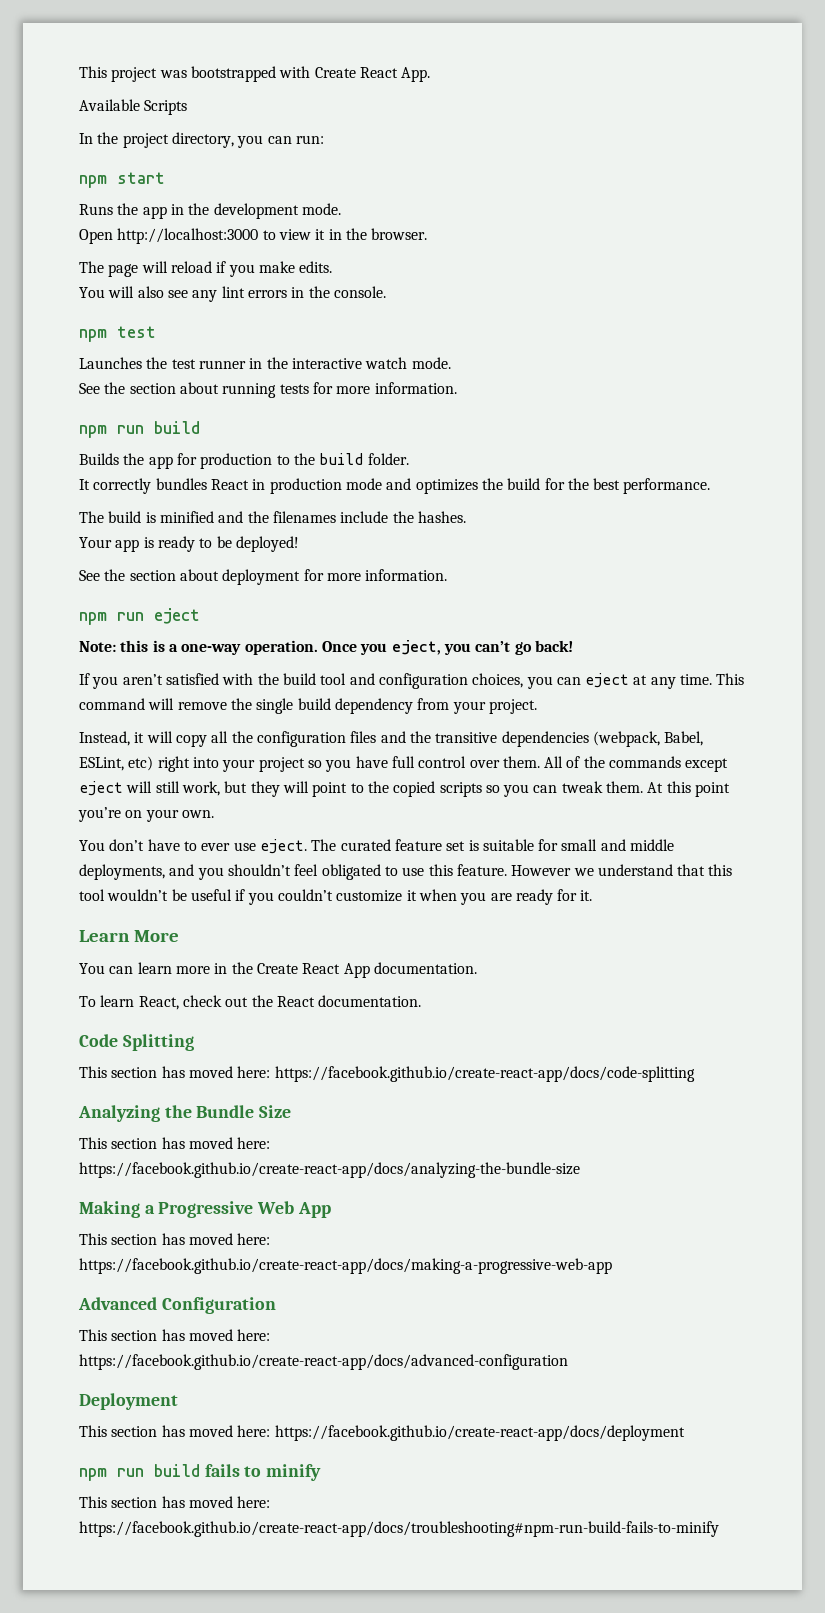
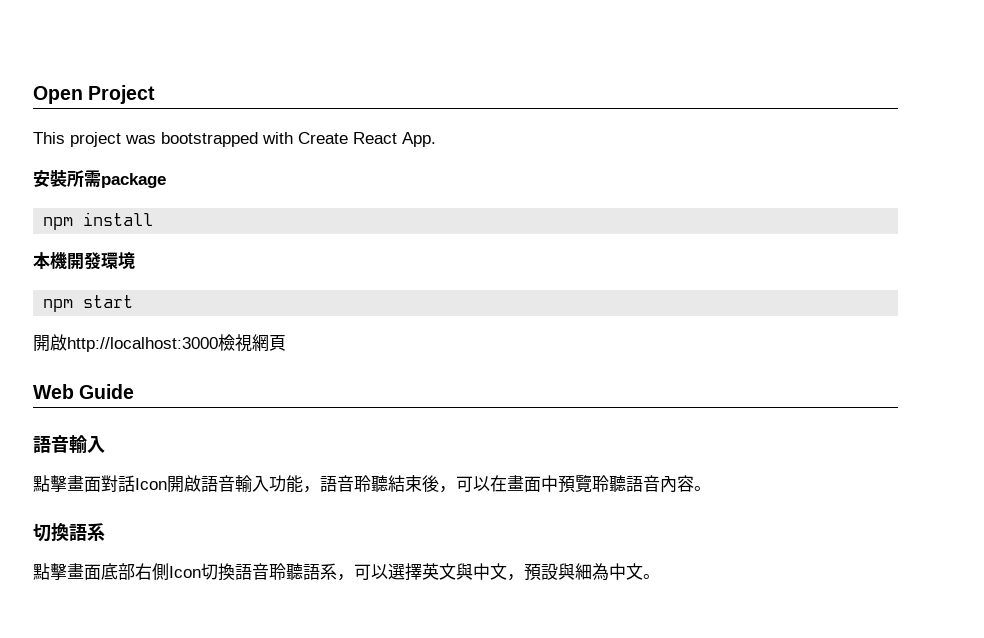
+ Open Project
- Available Scripts
- In the project directory, you can run:
+ 安裝所需package
+ npm install
+ 本機開發環境
  npm start
- Runs the app in the development mode.
- Open http://localhost:3000 to view it in the browser.
- The page will reload if you make edits.
- You will also see any lint errors in the console.
- npm test
- Launches the test runner in the interactive watch mode.
- See the section about running tests for more information.
- npm run build
- Builds the app for production to the build folder.
- It correctly bundles React in production mode and optimizes the build for the best performance.
- The build is minified and the filenames include the hashes.
- Your app is ready to be deployed!
- See the section about deployment for more information.
- npm run eject
- Note: this is a one-way operation. Once you eject, you can’t go back!
- If you aren’t satisfied with the build tool and configuration choices, you can eject at any time. This command will remove the single build dependency from your project.
- Instead, it will copy all the configuration files and the transitive dependencies (webpack, Babel, ESLint, etc) right into your project so you have full control over them. All of the commands except eject will still work, but they will point to the copied scripts so you can tweak them. At this point you’re on your own.
- You don’t have to ever use eject. The curated feature set is suitable for small and middle deployments, and you shouldn’t feel obligated to use this feature. However we understand that this tool wouldn’t be useful if you couldn’t customize it when you are ready for it.
- Learn More
- You can learn more in the Create React App documentation.
- To learn React, check out the React documentation.
- Code Splitting
- This section has moved here: https://facebook.github.io/create-react-app/docs/code-splitting
- Analyzing the Bundle Size
- This section has moved here: https://facebook.github.io/create-react-app/docs/analyzing-the-bundle-size
- Making a Progressive Web App
- This section has moved here: https://facebook.github.io/create-react-app/docs/making-a-progressive-web-app
- Advanced Configuration
- This section has moved here: https://facebook.github.io/create-react-app/docs/advanced-configuration
- Deployment
- This section has moved here: https://facebook.github.io/create-react-app/docs/deployment
- npm run build fails to minify
- This section has moved here: https://facebook.github.io/create-react-app/docs/troubleshooting#npm-run-build-fails-to-minify
+ 開啟http://localhost:3000檢視網頁
+ Web Guide
+ 語音輸入
+ 點擊畫面對話Icon開啟語音輸入功能，語音聆聽結束後，可以在畫面中預覽聆聽語音內容。
+ 切換語系
+ 點擊畫面底部右側Icon切換語音聆聽語系，可以選擇英文與中文，預設與細為中文。

